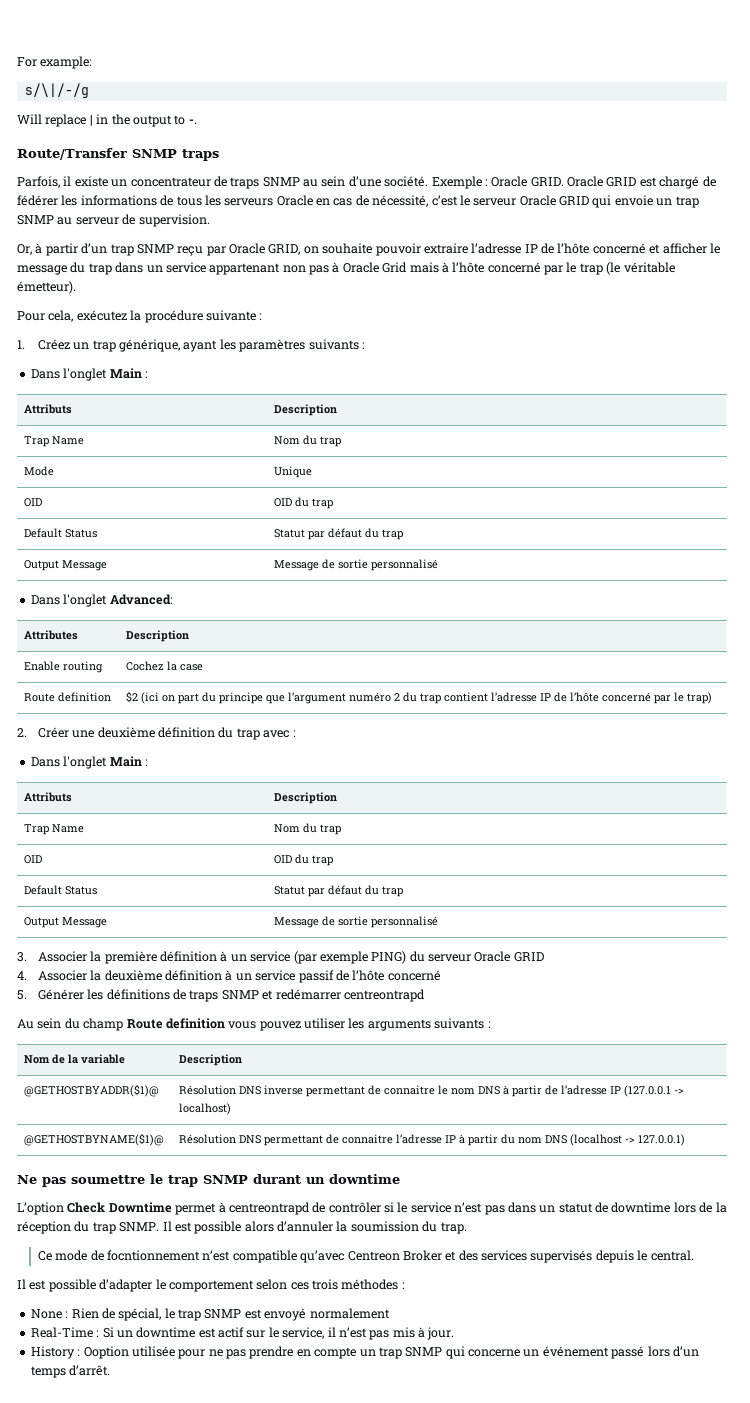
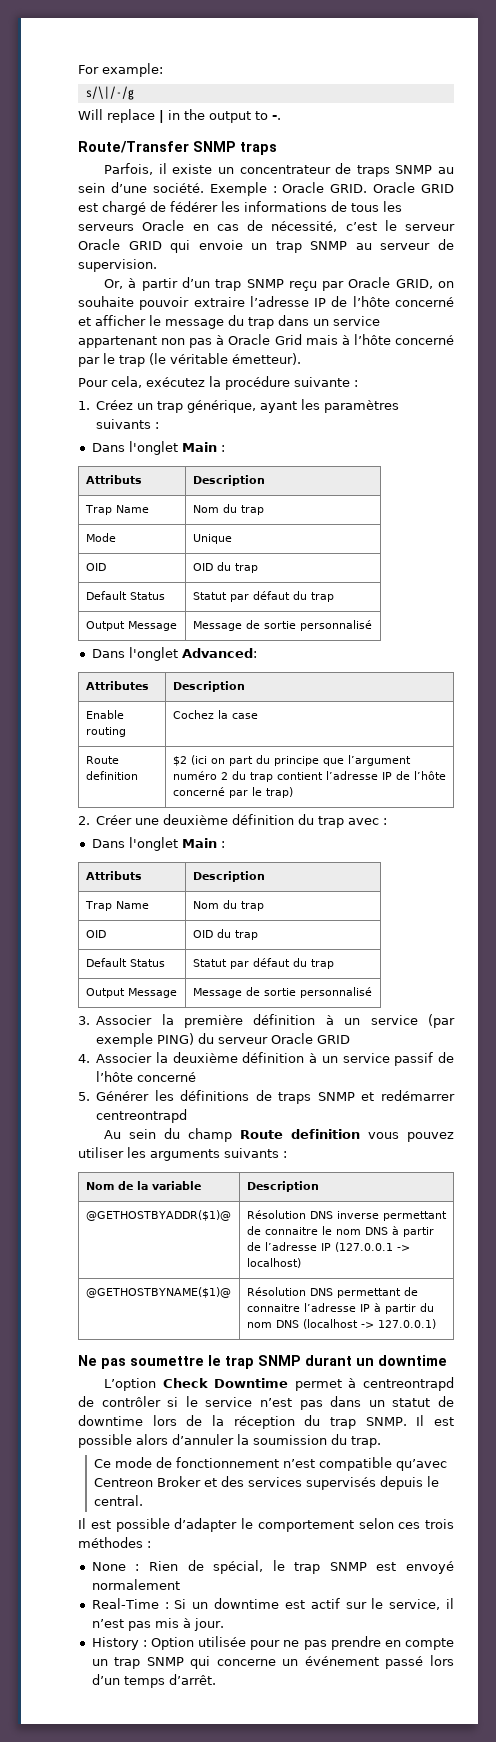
- Ce mode de focntionnement n’est compatible qu’avec Centreon Broker et des services supervisés depuis le central.
+ Ce mode de fonctionnement n’est compatible qu’avec Centreon Broker et des services supervisés depuis le central.
- History : Ooption utilisée pour ne pas prendre en compte un trap SNMP qui concerne un événement passé lors d’un temps d’arrêt.
+ History : Option utilisée pour ne pas prendre en compte un trap SNMP qui concerne un événement passé lors d’un temps d’arrêt.

